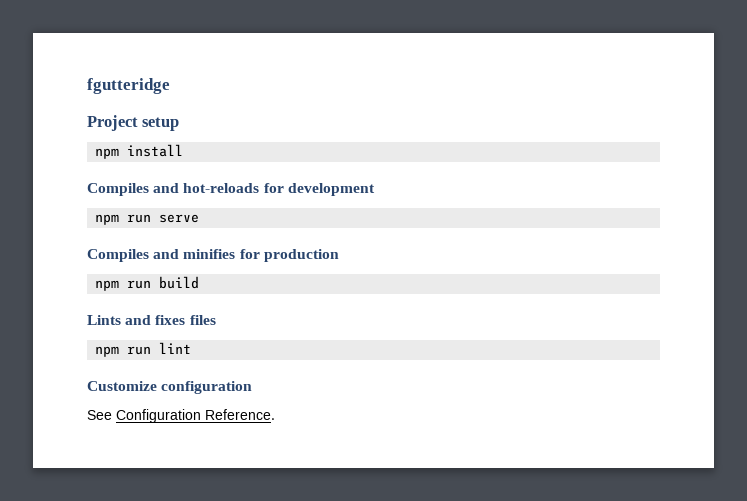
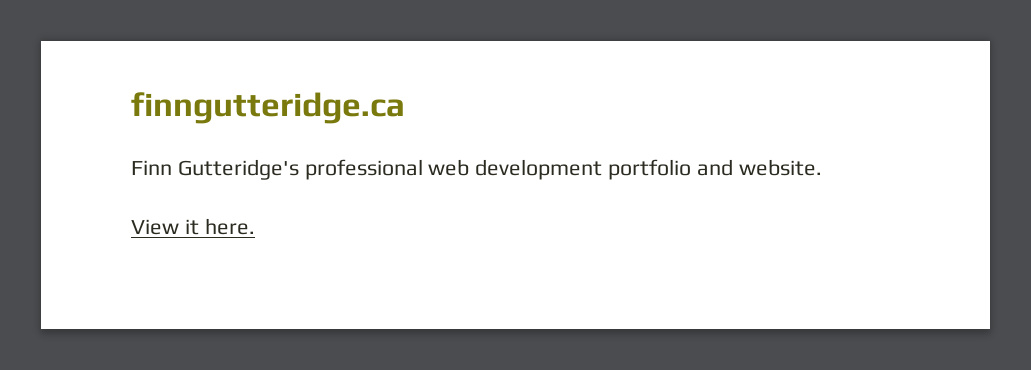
- fgutteridge
- Project setup
- npm install
- Compiles and hot-reloads for development
- npm run serve
- Compiles and minifies for production
- npm run build
- Lints and fixes files
- npm run lint
- Customize configuration
- See Configuration Reference.
+ finngutteridge.ca
+ Finn Gutteridge's professional web development portfolio and website.
+ View it here.

